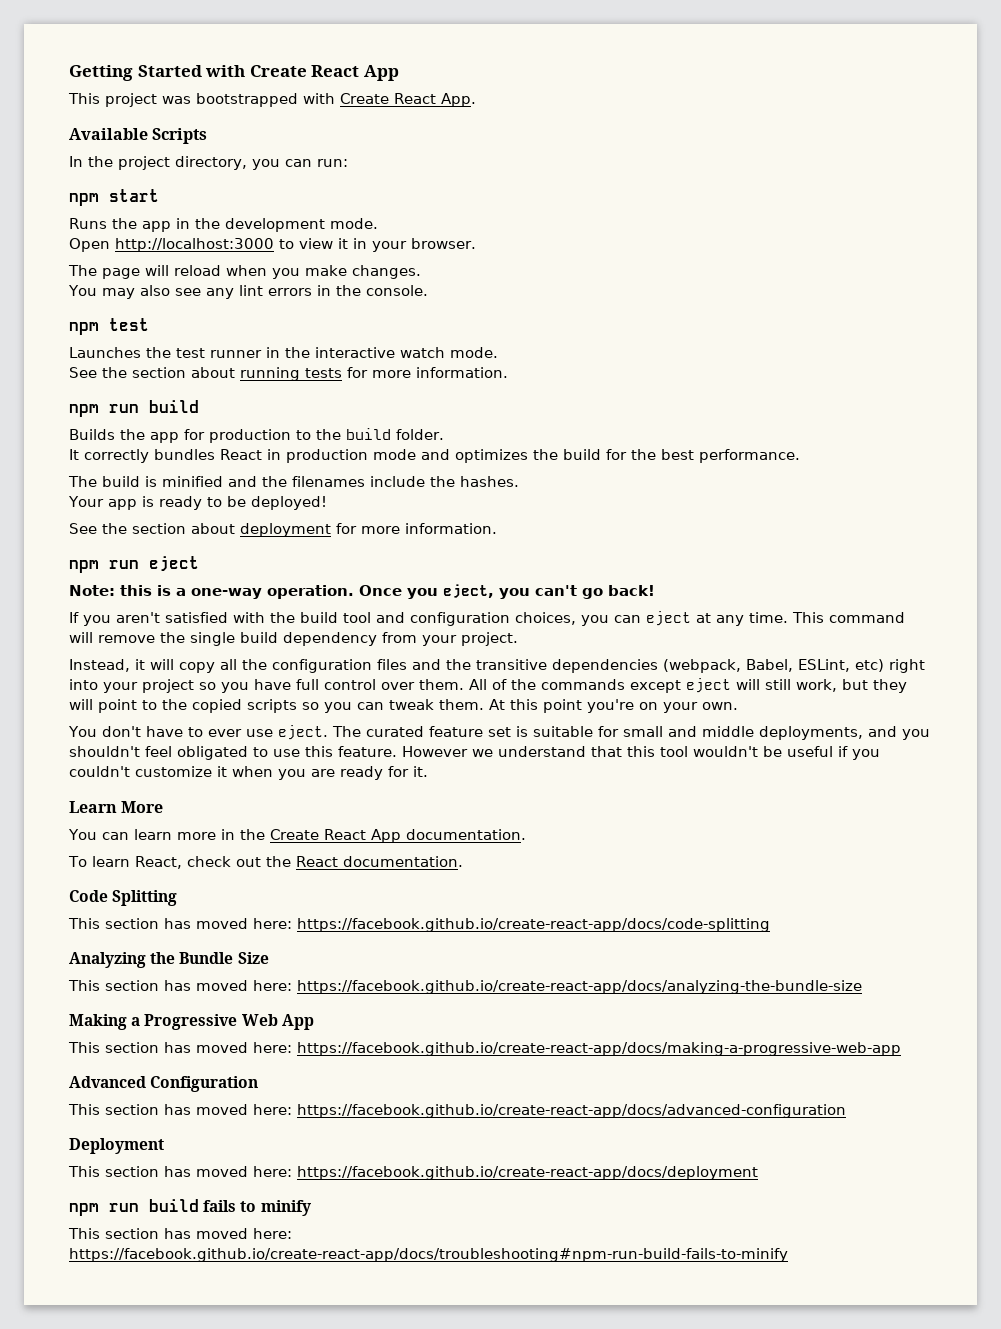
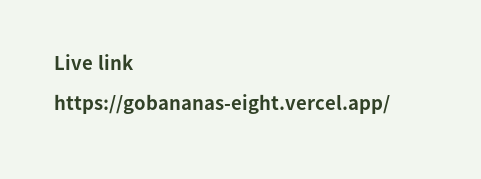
- Getting Started with Create React App
- This project was bootstrapped with Create React App.
- Available Scripts
- In the project directory, you can run:
- npm start
- Runs the app in the development mode.
- Open http://localhost:3000 to view it in your browser.
- The page will reload when you make changes.
- You may also see any lint errors in the console.
- npm test
- Launches the test runner in the interactive watch mode.
- See the section about running tests for more information.
- npm run build
- Builds the app for production to the build folder.
- It correctly bundles React in production mode and optimizes the build for the best performance.
- The build is minified and the filenames include the hashes.
- Your app is ready to be deployed!
- See the section about deployment for more information.
- npm run eject
- Note: this is a one-way operation. Once you eject, you can't go back!
- If you aren't satisfied with the build tool and configuration choices, you can eject at any time. This command will remove the single build dependency from your project.
- Instead, it will copy all the configuration files and the transitive dependencies (webpack, Babel, ESLint, etc) right into your project so you have full control over them. All of the commands except eject will still work, but they will point to the copied scripts so you can tweak them. At this point you're on your own.
- You don't have to ever use eject. The curated feature set is suitable for small and middle deployments, and you shouldn't feel obligated to use this feature. However we understand that this tool wouldn't be useful if you couldn't customize it when you are ready for it.
- Learn More
- You can learn more in the Create React App documentation.
- To learn React, check out the React documentation.
- Code Splitting
- This section has moved here: https://facebook.github.io/create-react-app/docs/code-splitting
- Analyzing the Bundle Size
- This section has moved here: https://facebook.github.io/create-react-app/docs/analyzing-the-bundle-size
- Making a Progressive Web App
- This section has moved here: https://facebook.github.io/create-react-app/docs/making-a-progressive-web-app
- Advanced Configuration
- This section has moved here: https://facebook.github.io/create-react-app/docs/advanced-configuration
- Deployment
- This section has moved here: https://facebook.github.io/create-react-app/docs/deployment
- npm run build fails to minify
- This section has moved here: https://facebook.github.io/create-react-app/docs/troubleshooting#npm-run-build-fails-to-minify
+ Live link
+ https://gobananas-eight.vercel.app/

